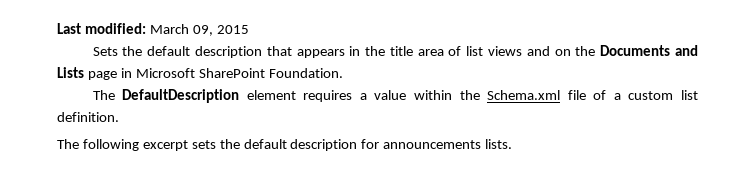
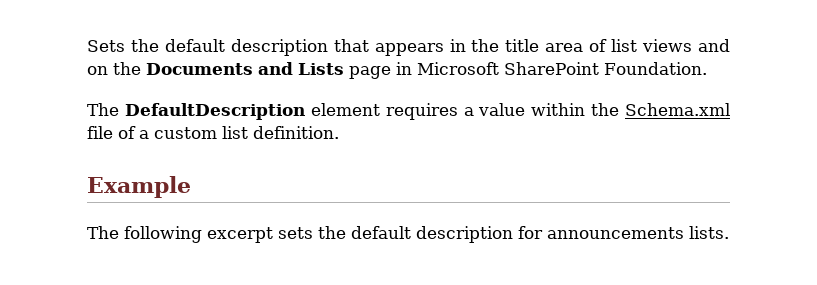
- Last modified: March 09, 2015
+ Example

